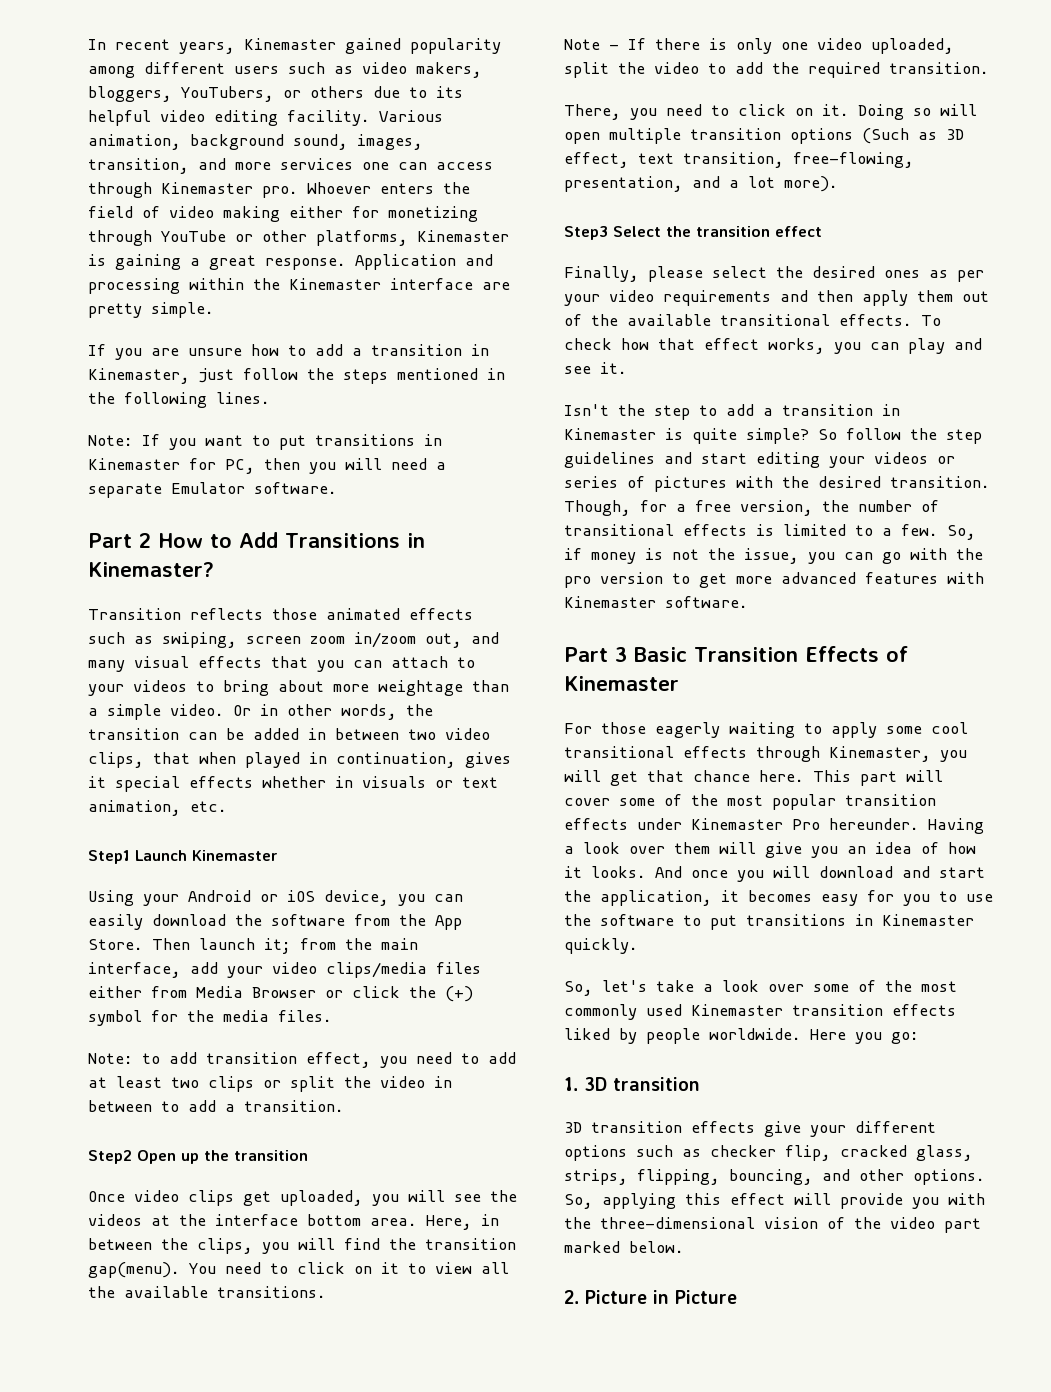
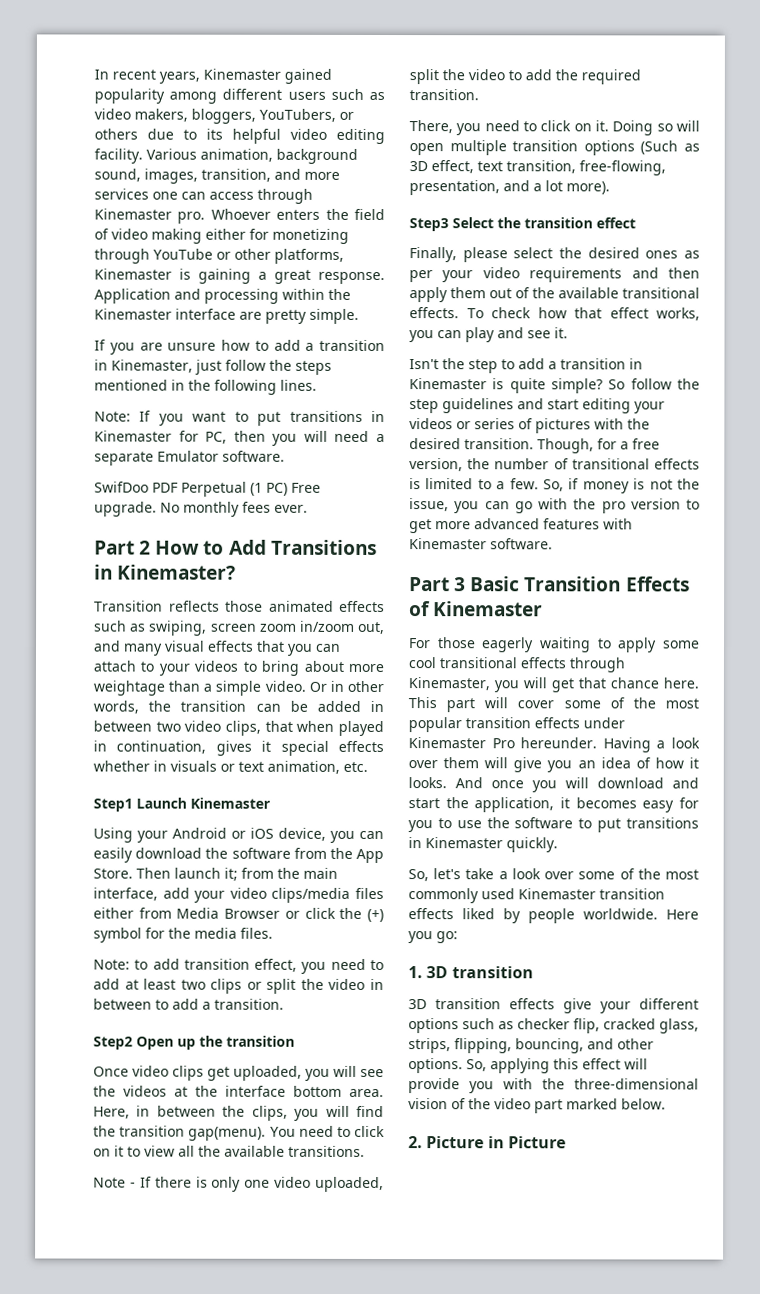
+ SwifDoo PDF Perpetual (1 PC) Free upgrade. No monthly fees ever.

